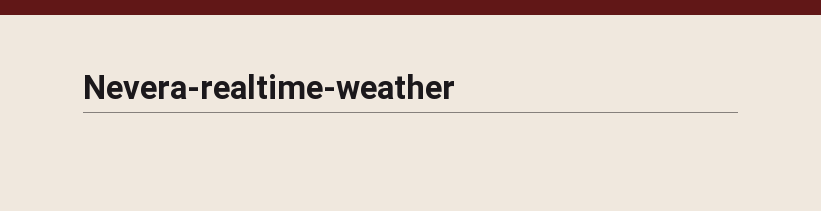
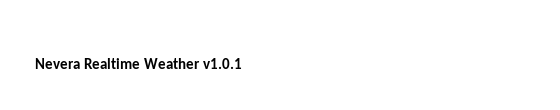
- Nevera-realtime-weather
+ Nevera Realtime Weather v1.0.1

